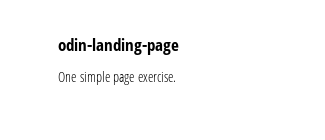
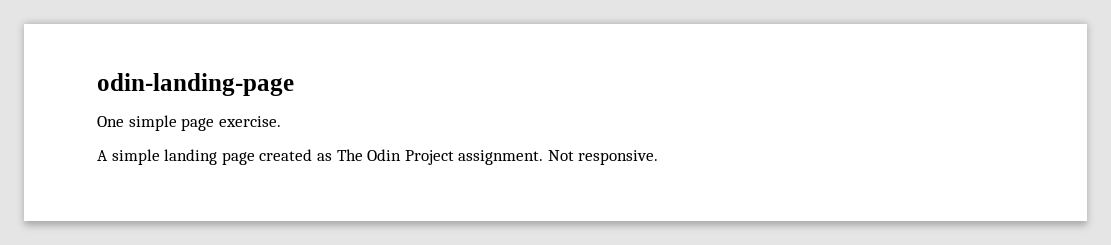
+ A simple landing page created as The Odin Project assignment. Not responsive.

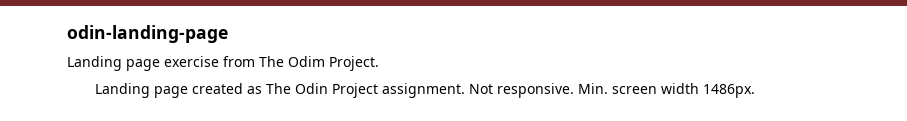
- One simple page exercise.
- A simple landing page created as The Odin Project assignment.
+ Landing page exercise from The Odim Project.
+ Landing page created as The Odin Project assignment.
+ Min. screen width 1486px.

